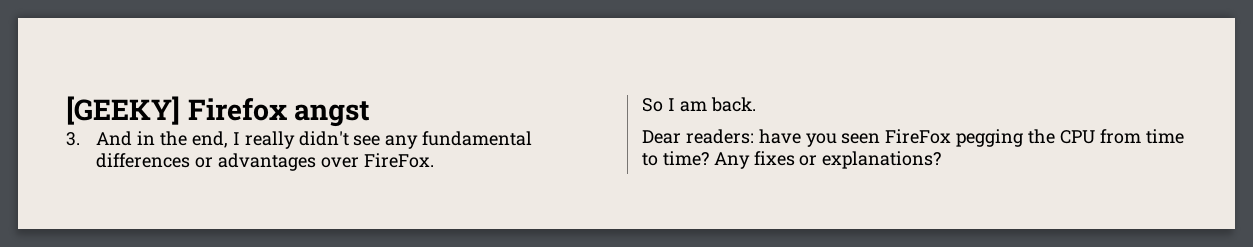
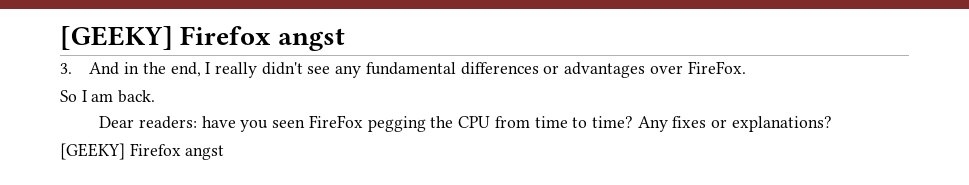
  Any fixes or explanations?
+ [GEEKY] Firefox angst

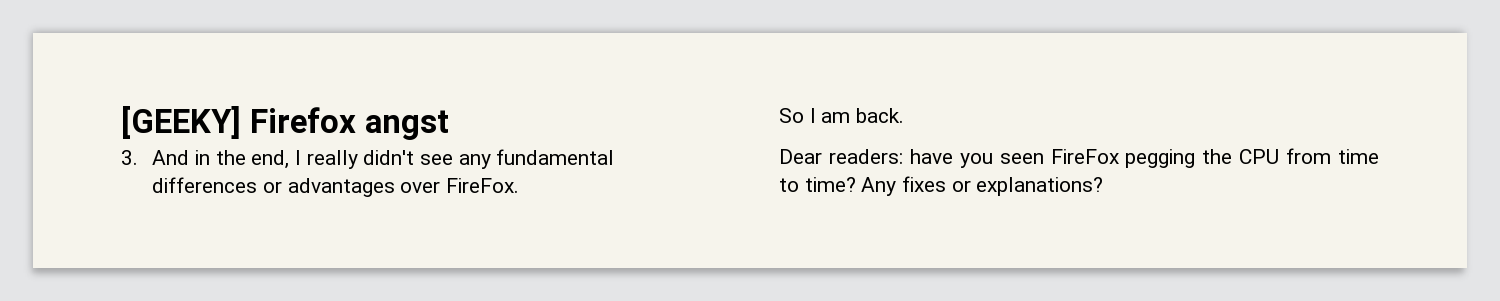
  Any fixes or explanations?
- [GEEKY] Firefox angst

